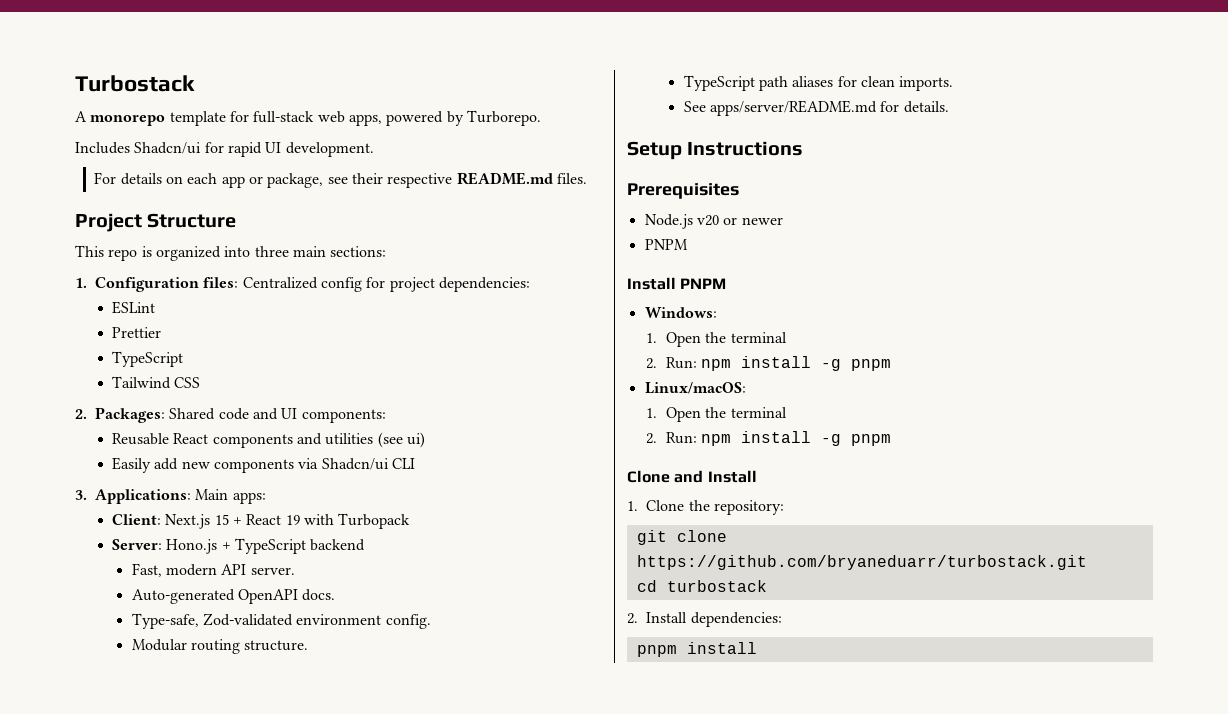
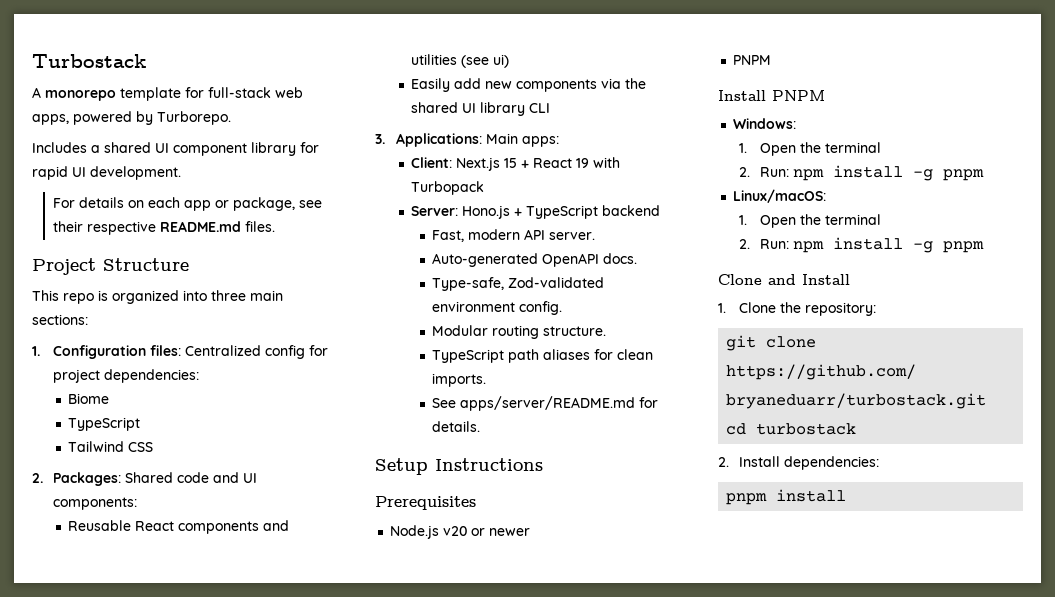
- Includes Shadcn/ui for rapid UI development.
+ Includes a shared UI component library for rapid UI development.
- ESLint
- Prettier
+ Biome
- Easily add new components via Shadcn/ui CLI
+ Easily add new components via the shared UI library CLI

